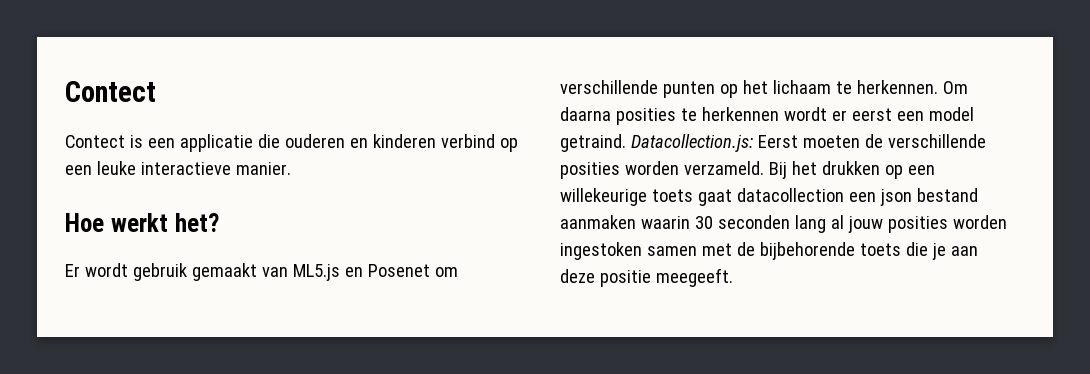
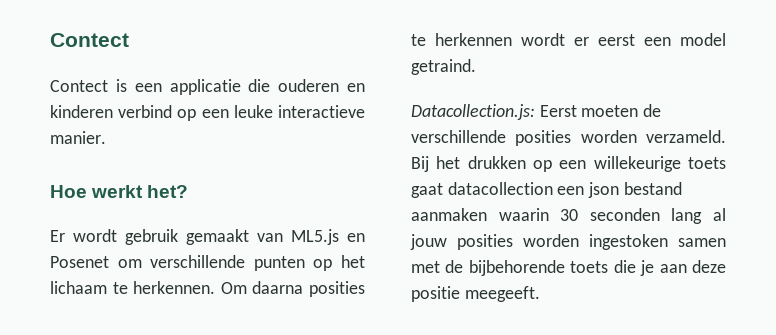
- Om daarna posities te herkennen wordt er eerst een model getraind. Datacollection.js: Eerst moeten de verschillende posities worden verzameld.
+ Om daarna posities te herkennen wordt er eerst een model getraind.
+ Datacollection.js: Eerst moeten de verschillende posities worden verzameld.

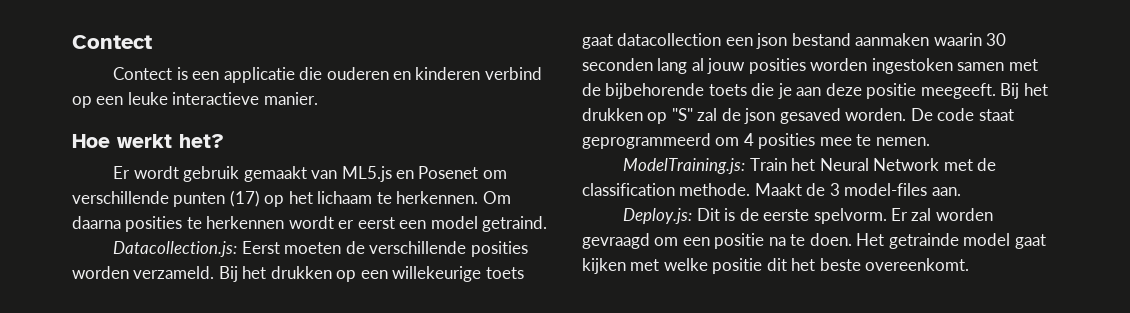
- Er wordt gebruik gemaakt van ML5.js en Posenet om verschillende punten op het lichaam te herkennen.
+ Er wordt gebruik gemaakt van ML5.js en Posenet om verschillende punten (17) op het lichaam te herkennen.
+ Bij het drukken op "S" zal de json gesaved worden. De code staat geprogrammeerd om 4 posities mee te nemen.
+ ModelTraining.js: Train het Neural Network met de classification methode. Maakt de 3 model-files aan.
+ Deploy.js: Dit is de eerste spelvorm. Er zal worden gevraagd om een positie na te doen. Het getrainde model gaat kijken met welke positie dit het beste overeenkomt.

